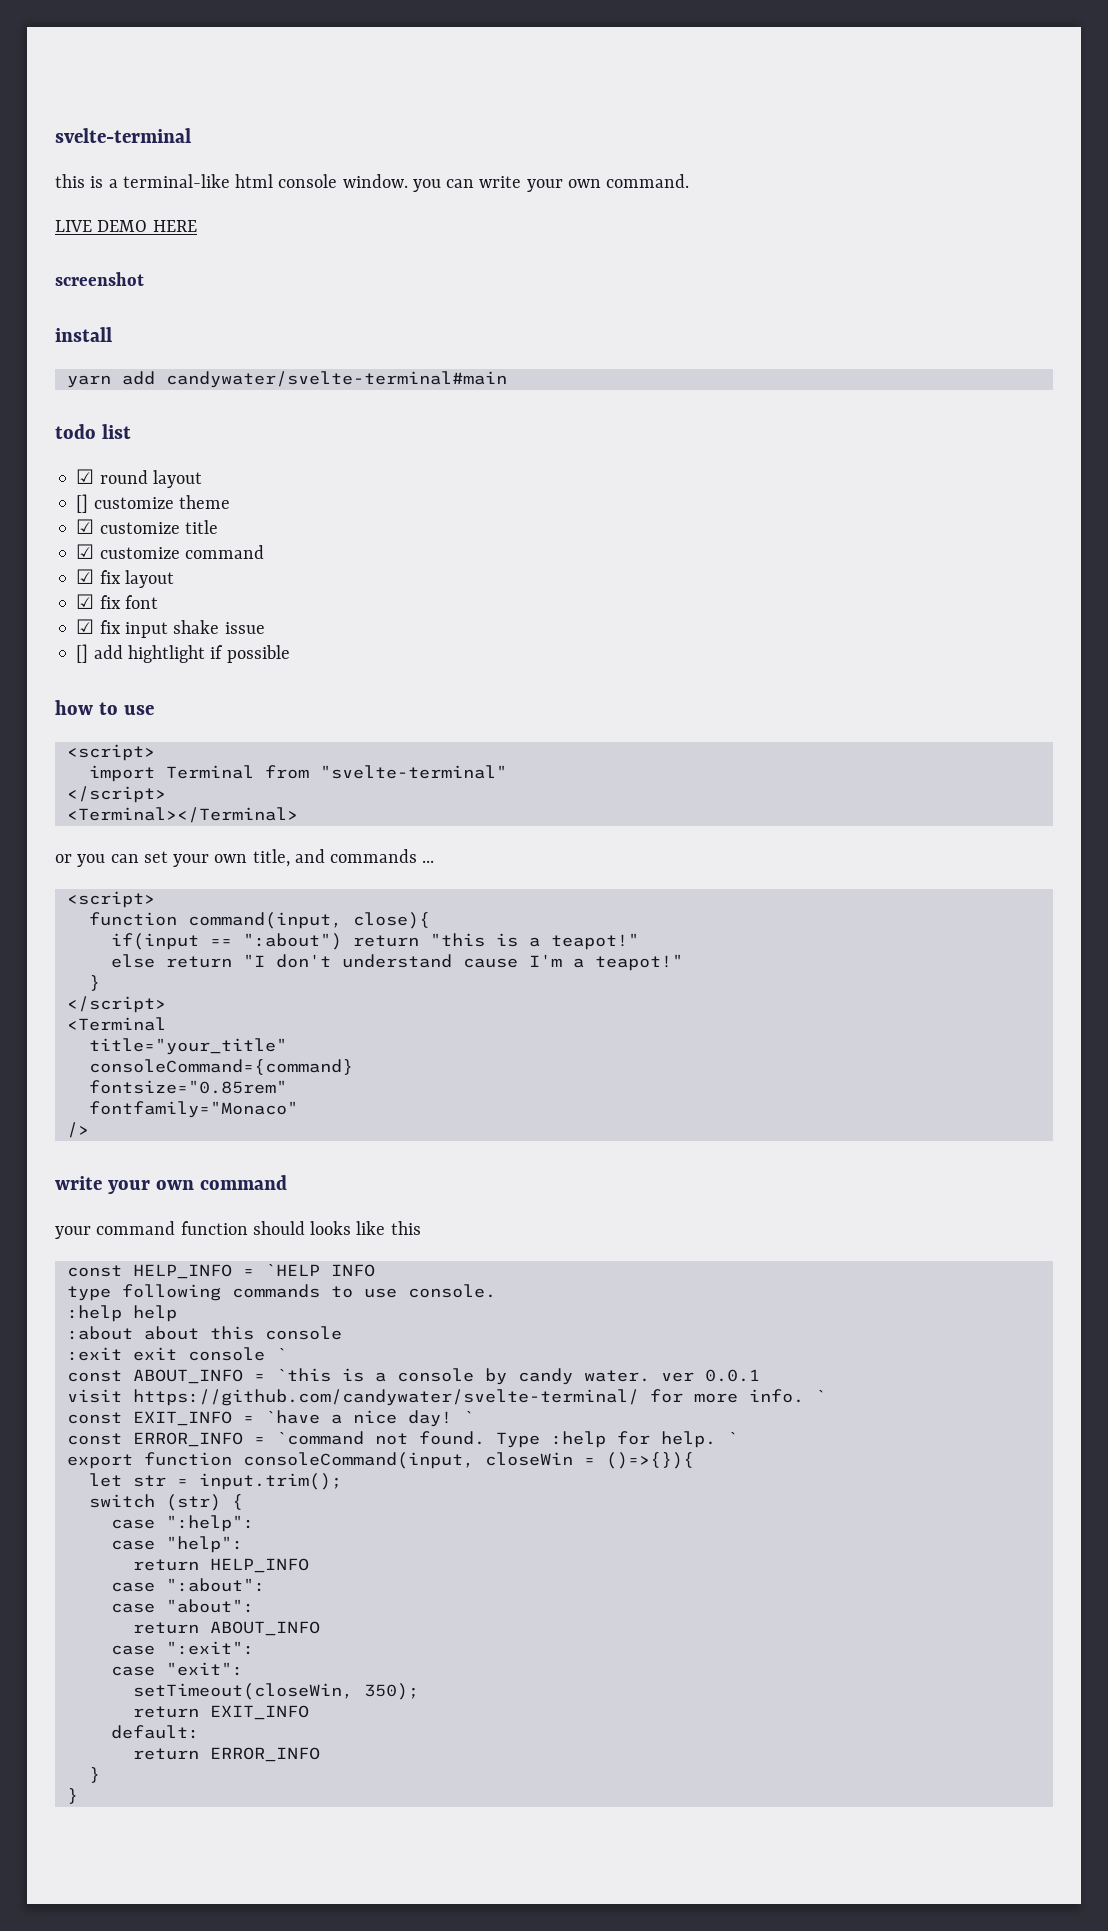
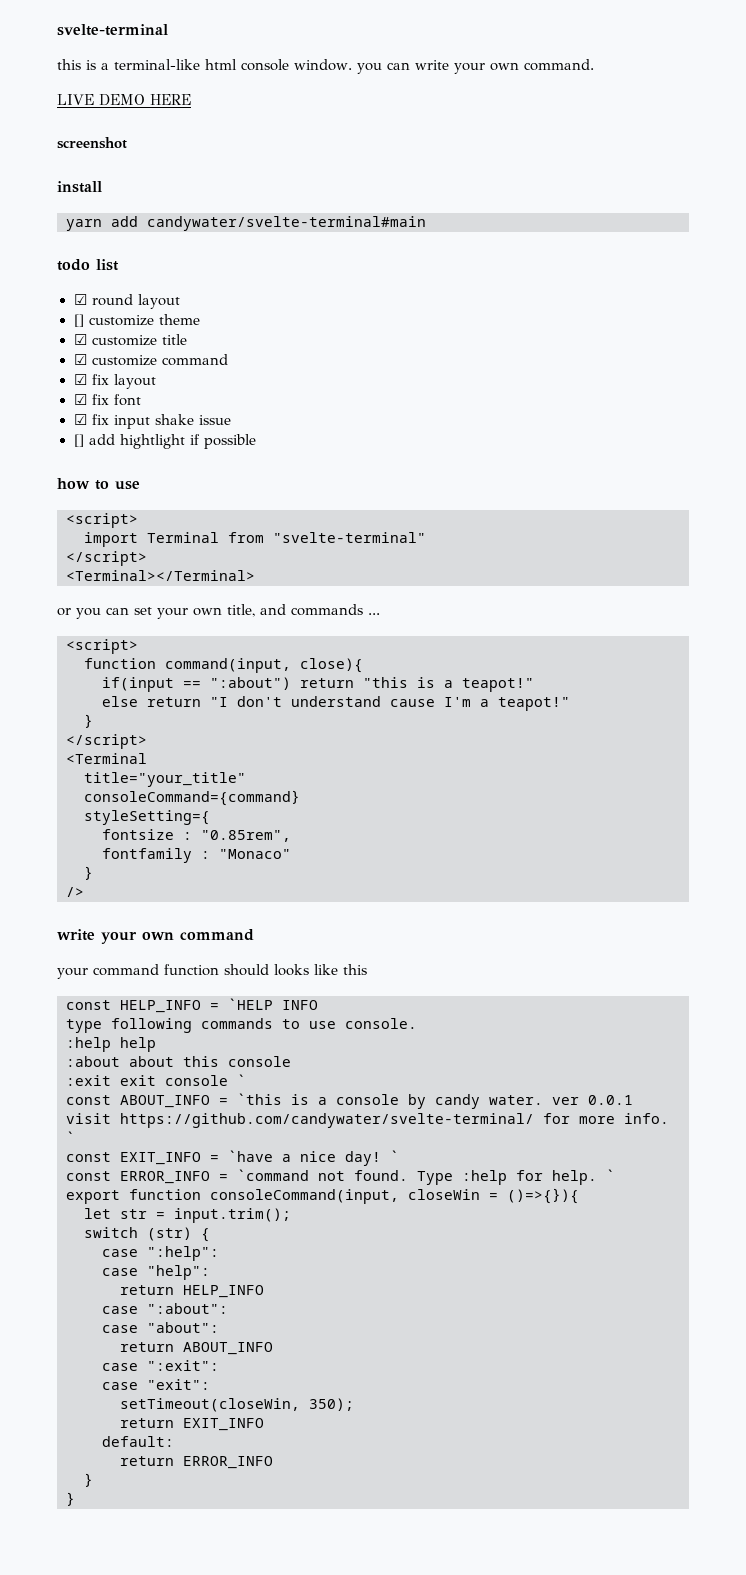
- fontsize="0.85rem"
- fontfamily="Monaco"
+ styleSetting={
+ fontsize : "0.85rem",
+ fontfamily : "Monaco"
+ }

